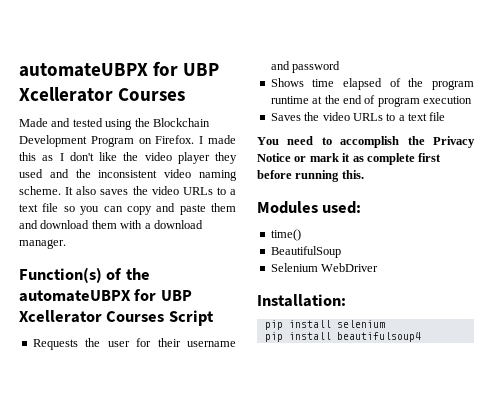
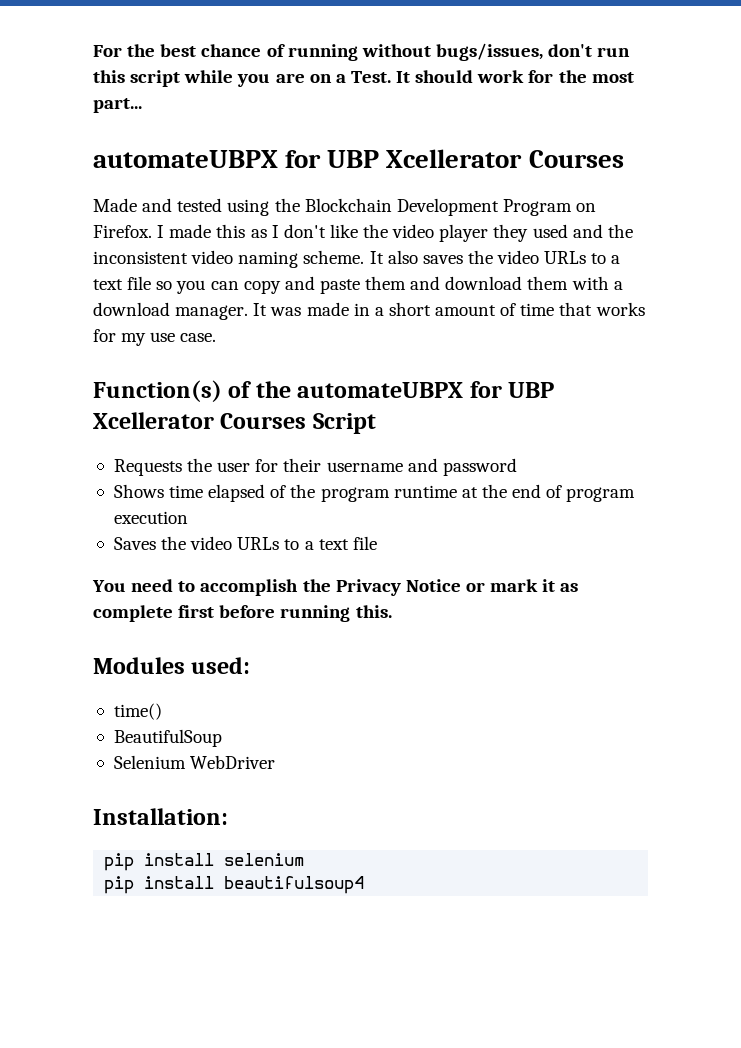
+ For the best chance of running without bugs/issues, don't run this script while you are on a Test. It should work for the most part...
+ It was made in a short amount of time that works for my use case.

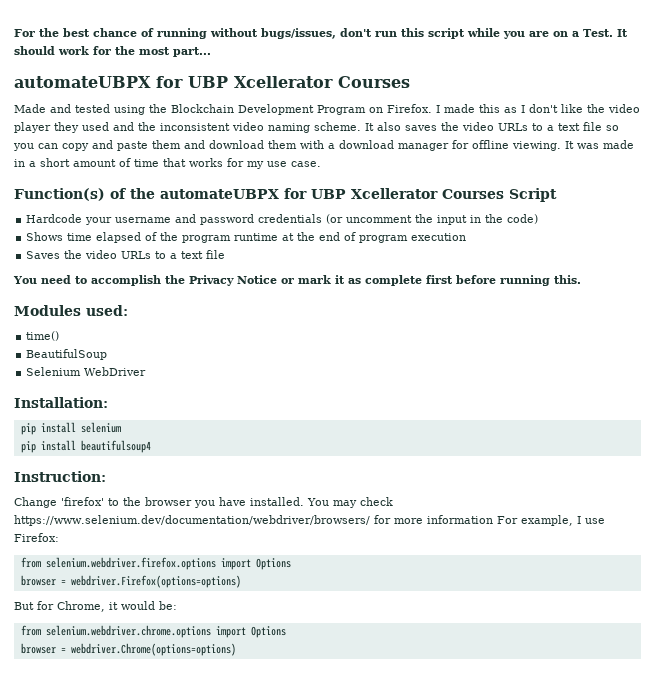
- It also saves the video URLs to a text file so you can copy and paste them and download them with a download manager.
+ It also saves the video URLs to a text file so you can copy and paste them and download them with a download manager for offline viewing.
- Requests the user for their username and password
+ Hardcode your username and password credentials (or uncomment the input in the code)
+ Instruction:
+ Change 'firefox' to the browser you have installed. You may check https://www.selenium.dev/documentation/webdriver/browsers/ for more information For example, I use Firefox:
+ from selenium.webdriver.firefox.options import Options
+ browser = webdriver.Firefox(options=options)
+ But for Chrome, it would be:
+ from selenium.webdriver.chrome.options import Options
+ browser = webdriver.Chrome(options=options)

